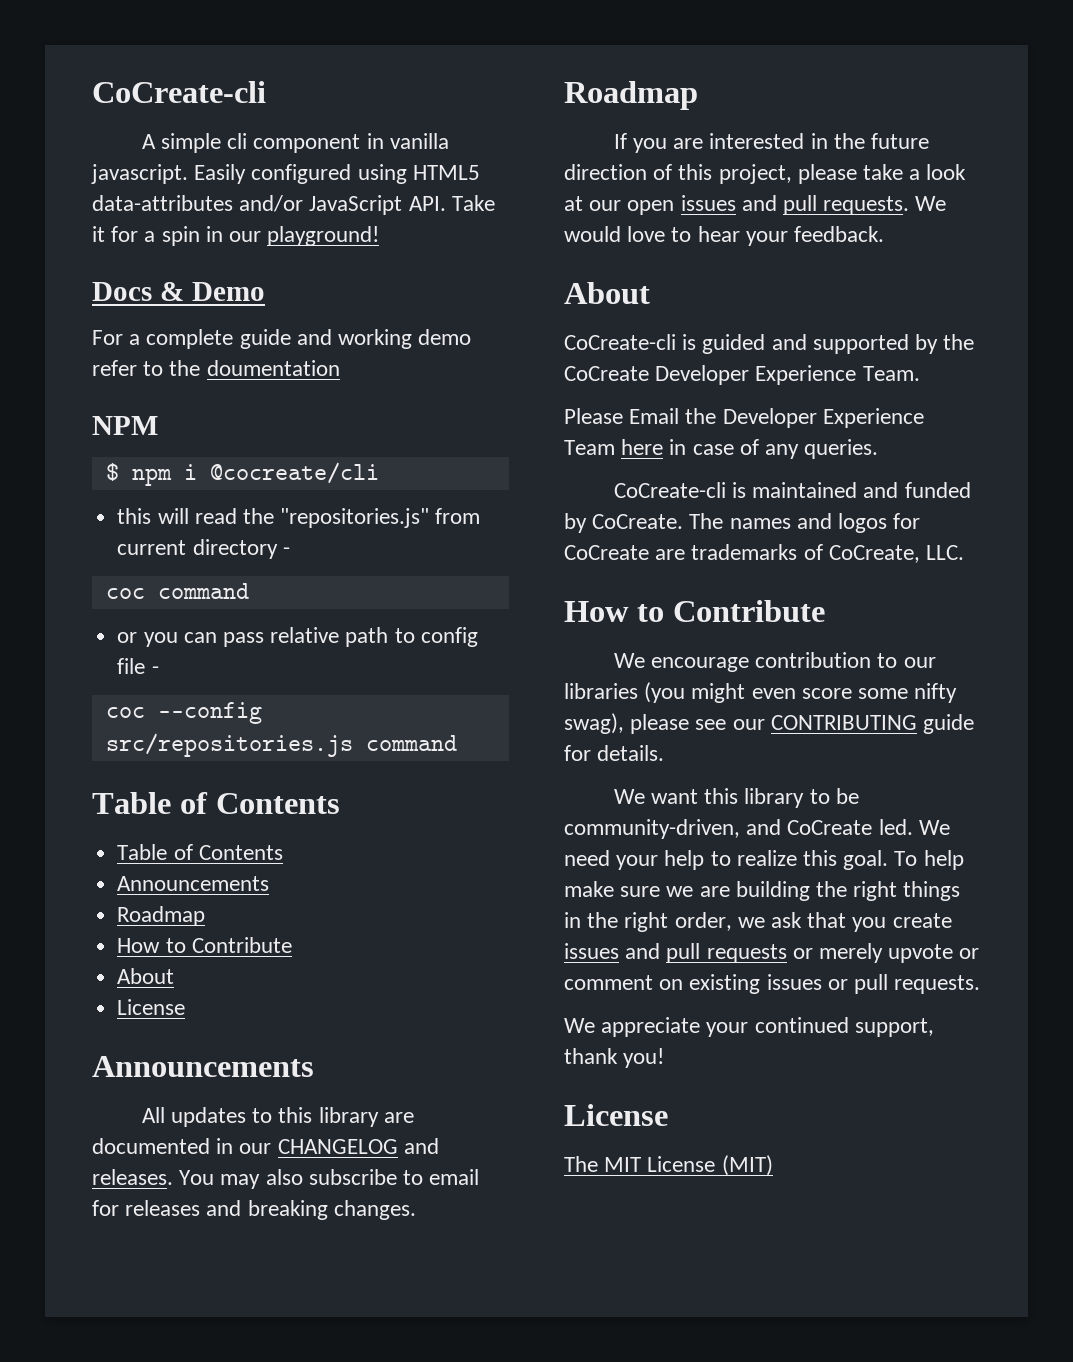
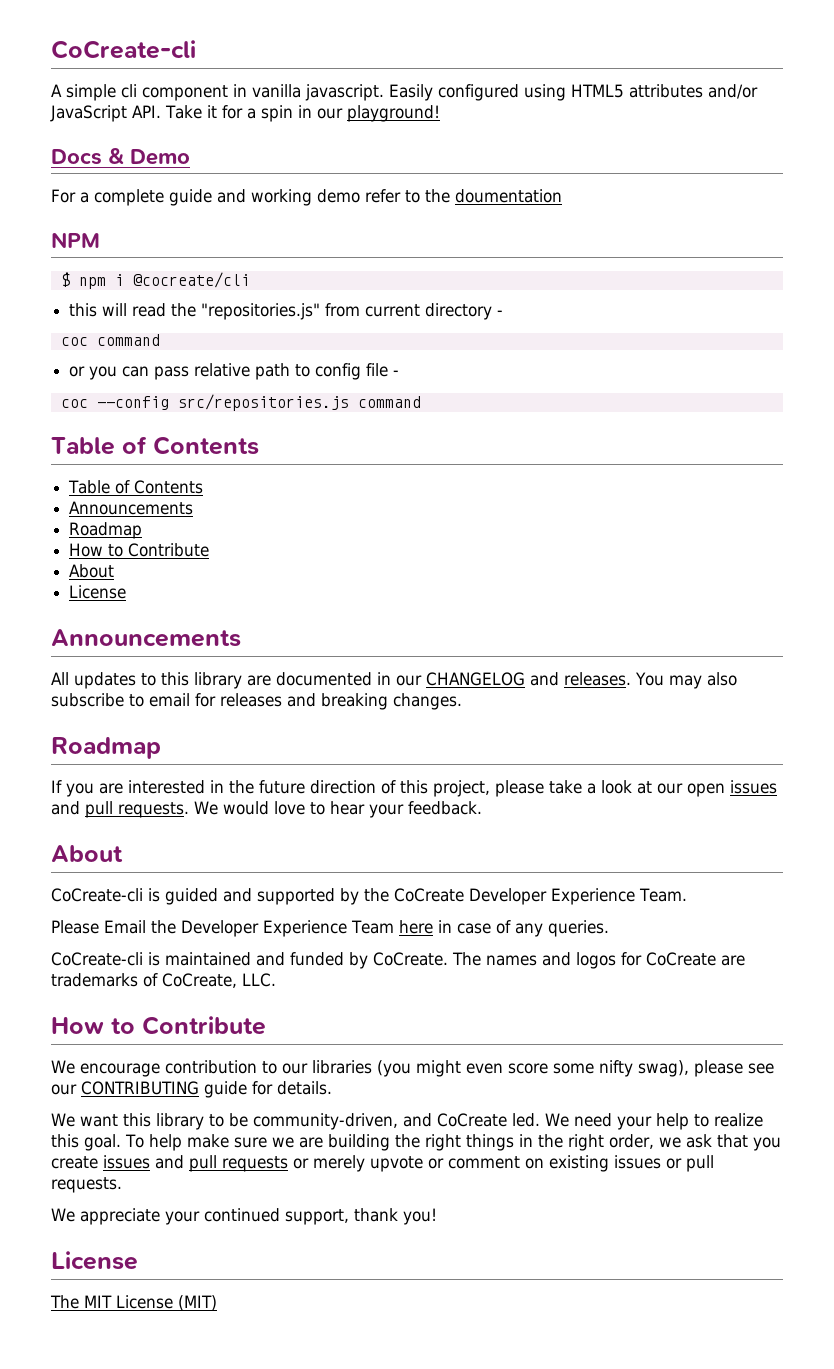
- Easily configured using HTML5 data-attributes and/or JavaScript API. Take it for a spin in our playground!
+ Easily configured using HTML5 attributes and/or JavaScript API. Take it for a spin in our playground!

